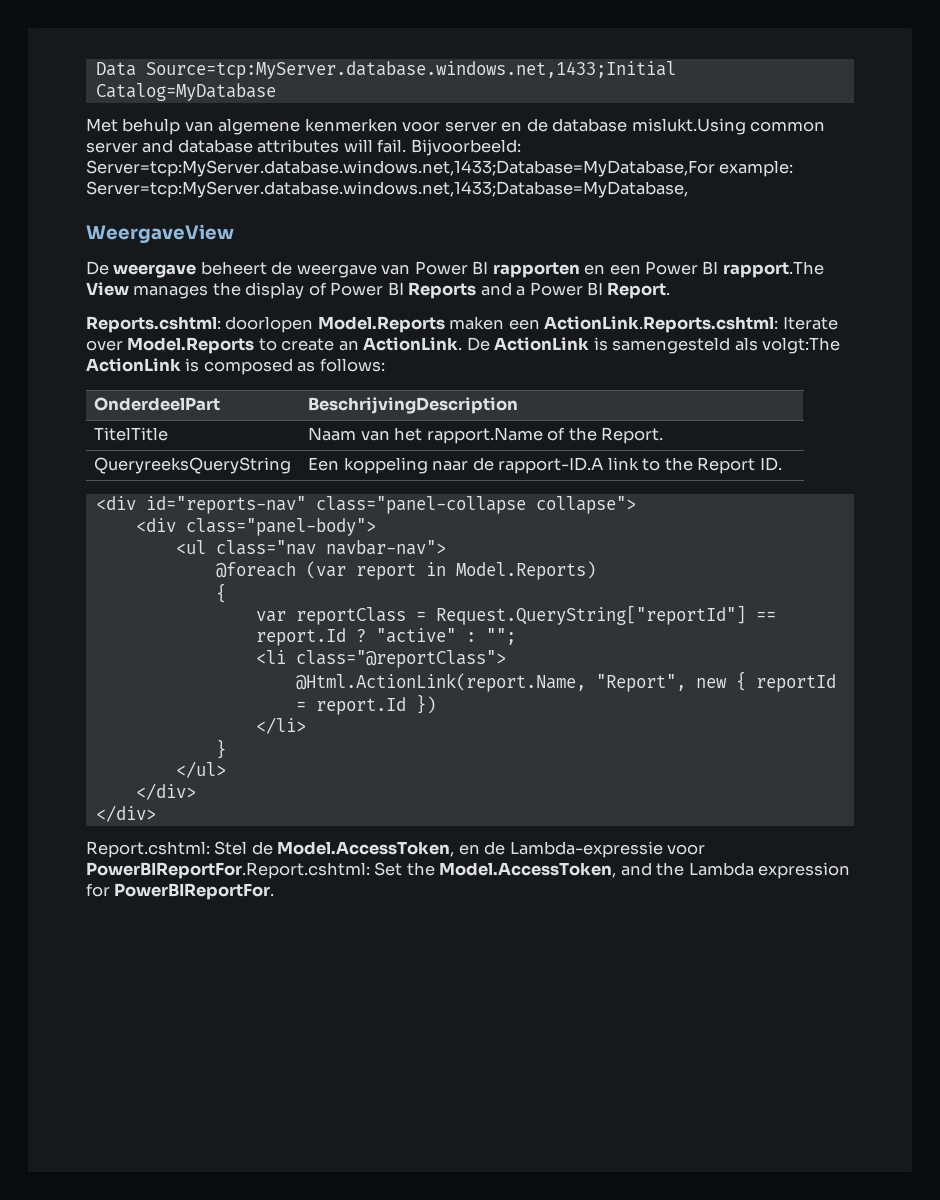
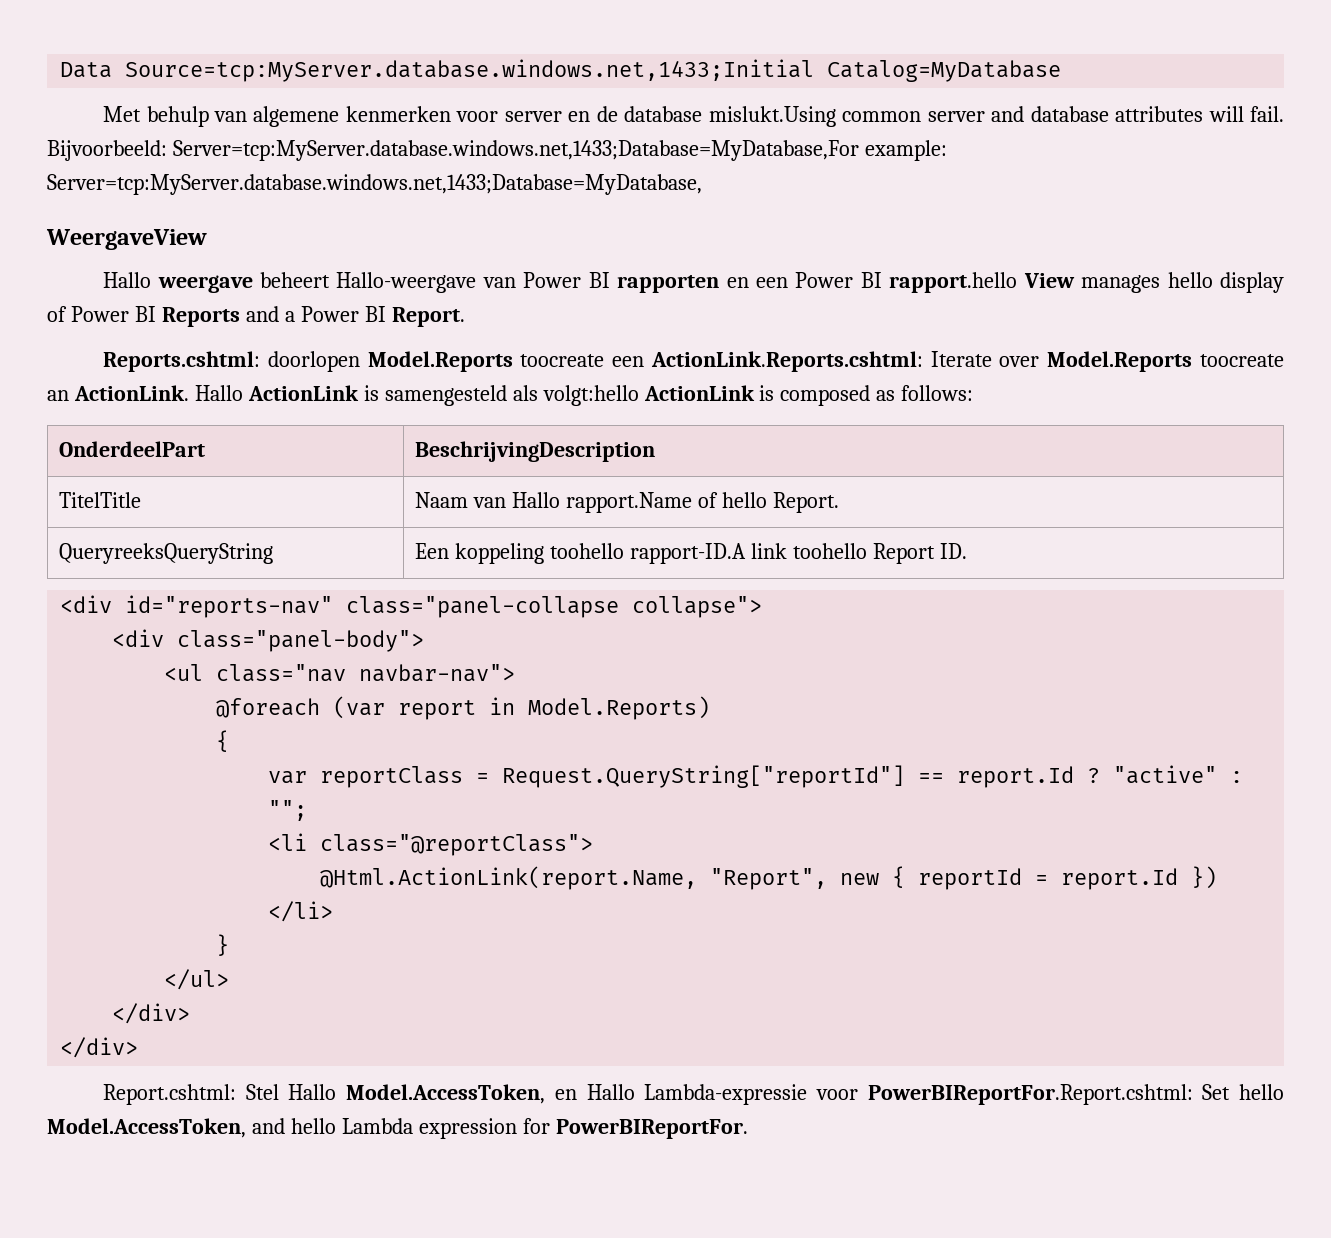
- De weergave beheert de weergave van Power BI rapporten en een Power BI rapport.The View manages the display of Power BI Reports and a Power BI Report.
+ Hallo weergave beheert Hallo-weergave van Power BI rapporten en een Power BI rapport.hello View manages hello display of Power BI Reports and a Power BI Report.
- Reports.cshtml: doorlopen Model.Reports maken een ActionLink.Reports.cshtml: Iterate over Model.Reports to create an ActionLink.
+ Reports.cshtml: doorlopen Model.Reports toocreate een ActionLink.Reports.cshtml: Iterate over Model.Reports toocreate an ActionLink.
- De ActionLink is samengesteld als volgt:The ActionLink is composed as follows:
+ Hallo ActionLink is samengesteld als volgt:hello ActionLink is composed as follows:
- TitelTitle | Naam van het rapport.Name of the Report.
+ TitelTitle | Naam van Hallo rapport.Name of hello Report.
- QueryreeksQueryString | Een koppeling naar de rapport-ID.A link to the Report ID.
+ QueryreeksQueryString | Een koppeling toohello rapport-ID.A link toohello Report ID.
- Report.cshtml: Stel de Model.AccessToken, en de Lambda-expressie voor PowerBIReportFor.Report.cshtml: Set the Model.AccessToken, and the Lambda expression for PowerBIReportFor.
+ Report.cshtml: Stel Hallo Model.AccessToken, en Hallo Lambda-expressie voor PowerBIReportFor.Report.cshtml: Set hello Model.AccessToken, and hello Lambda expression for PowerBIReportFor.

